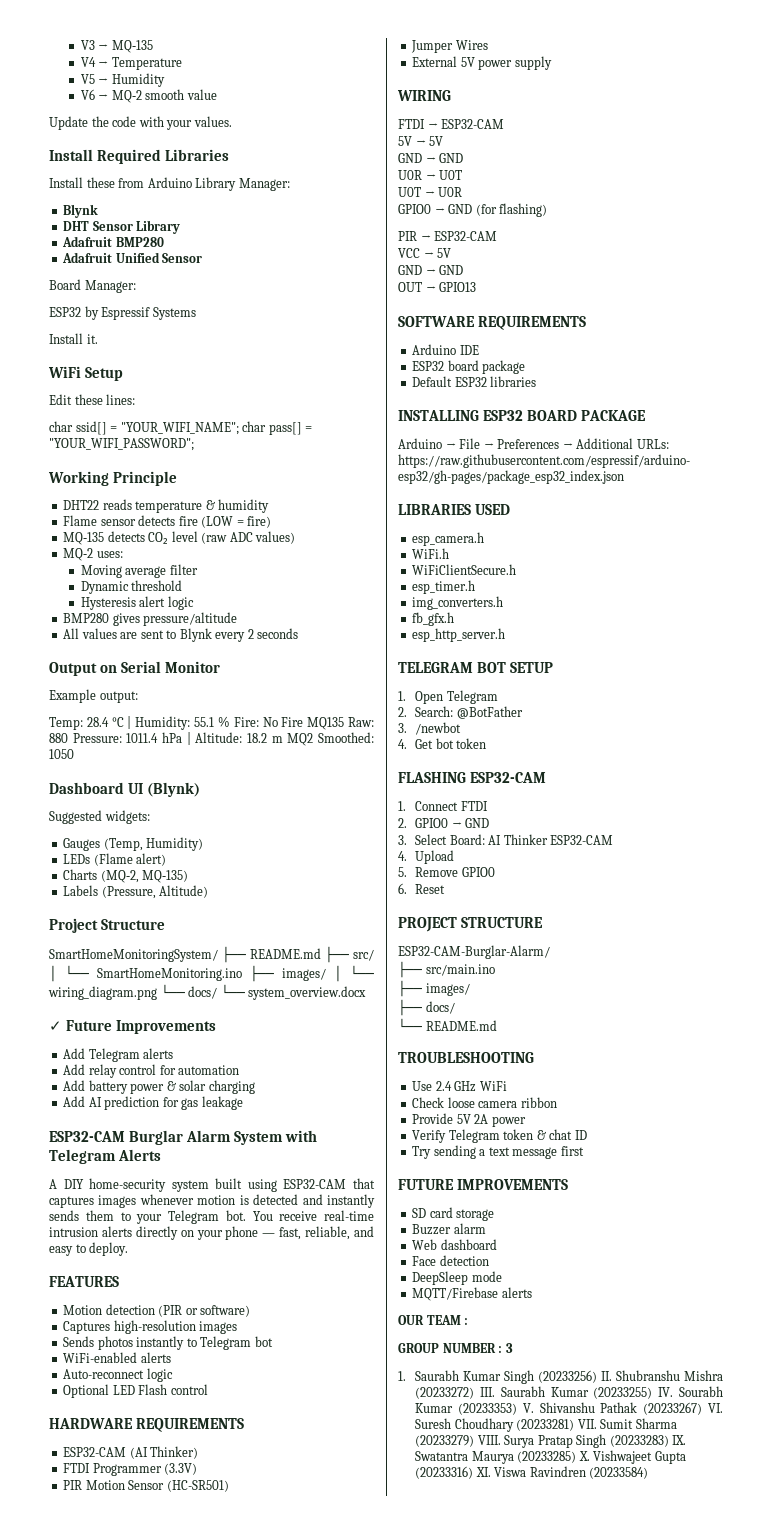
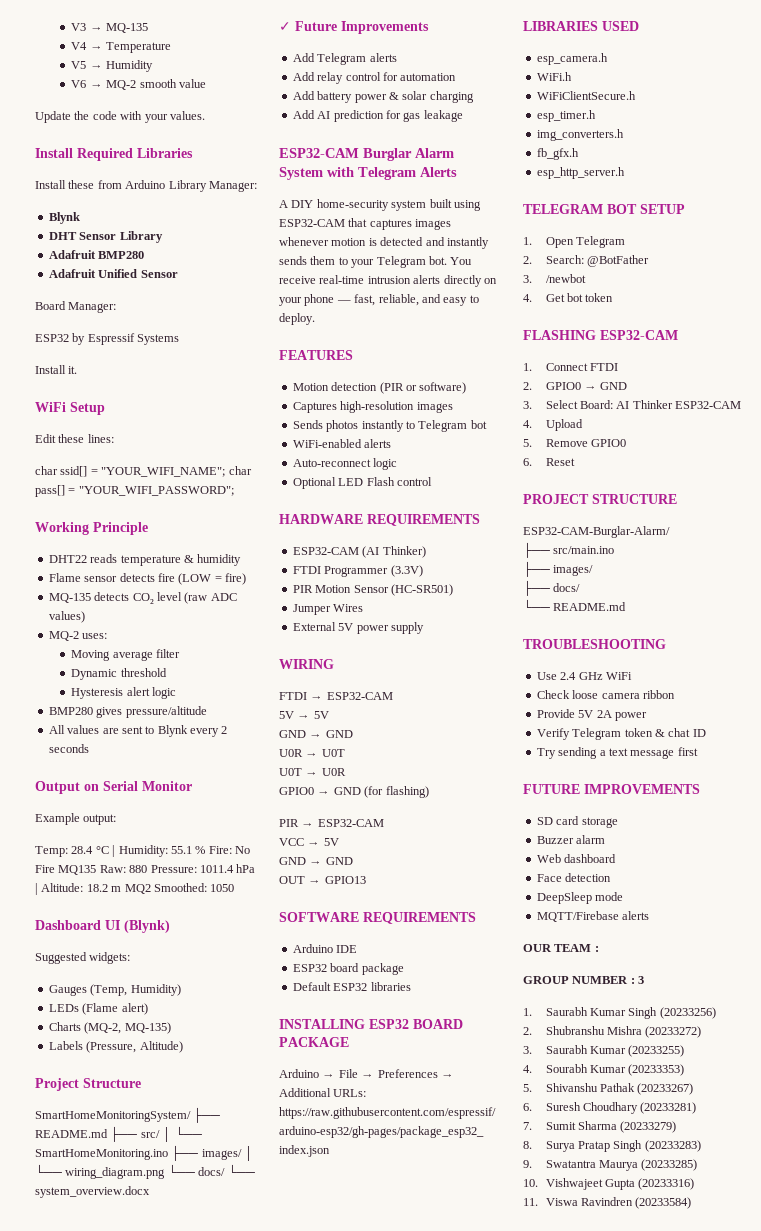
- 1. Saurabh Kumar Singh (20233256) II. Shubranshu Mishra (20233272) III. Saurabh Kumar (20233255) IV. Sourabh Kumar (20233353) V. Shivanshu Pathak (20233267) VI. Suresh Choudhary (20233281) VII. Sumit Sharma (20233279) VIII. Surya Pratap Singh (20233283) IX. Swatantra Maurya (20233285) X. Vishwajeet Gupta (20233316) XI. Viswa Ravindren (20233584)
+ 1. Saurabh Kumar Singh (20233256)
+ 2. Shubranshu Mishra (20233272)
+ 3. Saurabh Kumar (20233255)
+ 4. Sourabh Kumar (20233353)
+ 5. Shivanshu Pathak (20233267)
+ 6. Suresh Choudhary (20233281)
+ 7. Sumit Sharma (20233279)
+ 8. Surya Pratap Singh (20233283)
+ 9. Swatantra Maurya (20233285)
+ 10. Vishwajeet Gupta (20233316)
+ 11. Viswa Ravindren (20233584)

